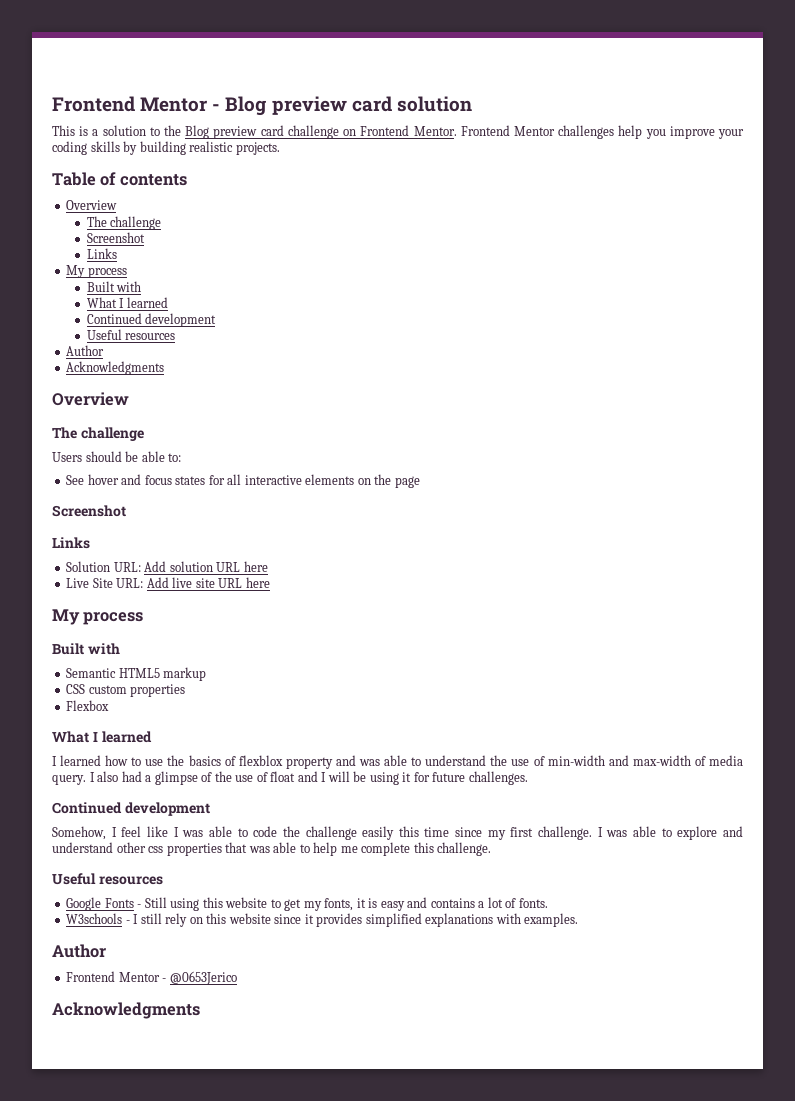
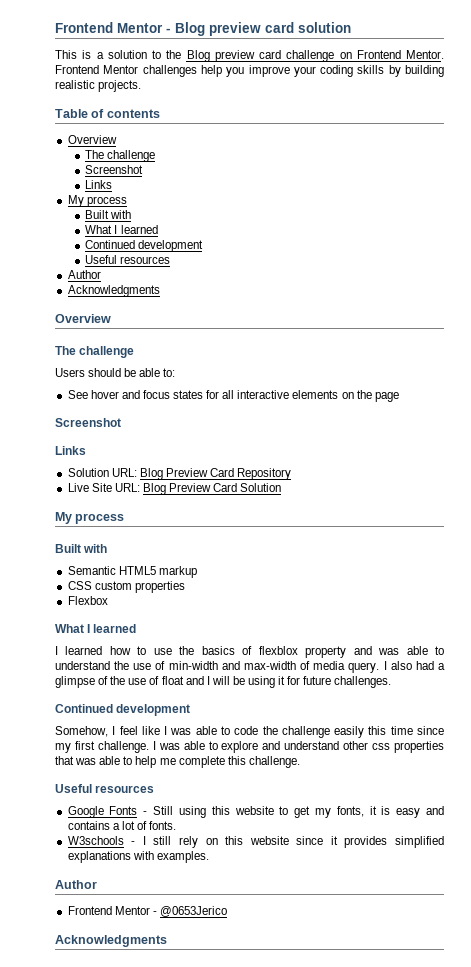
- Solution URL: Add solution URL here
+ Solution URL: Blog Preview Card Repository
- Live Site URL: Add live site URL here
+ Live Site URL: Blog Preview Card Solution

